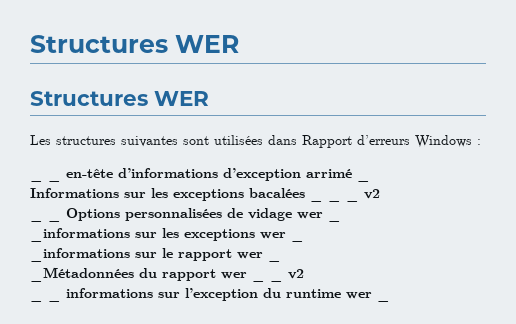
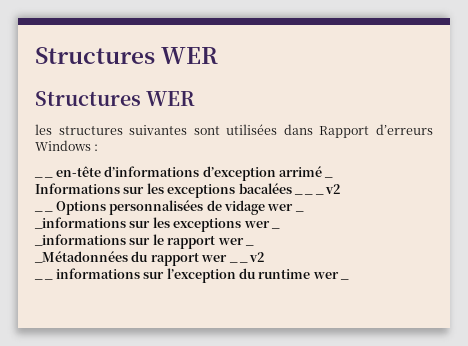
- Les structures suivantes sont utilisées dans Rapport d’erreurs Windows :
+ les structures suivantes sont utilisées dans Rapport d’erreurs Windows :

